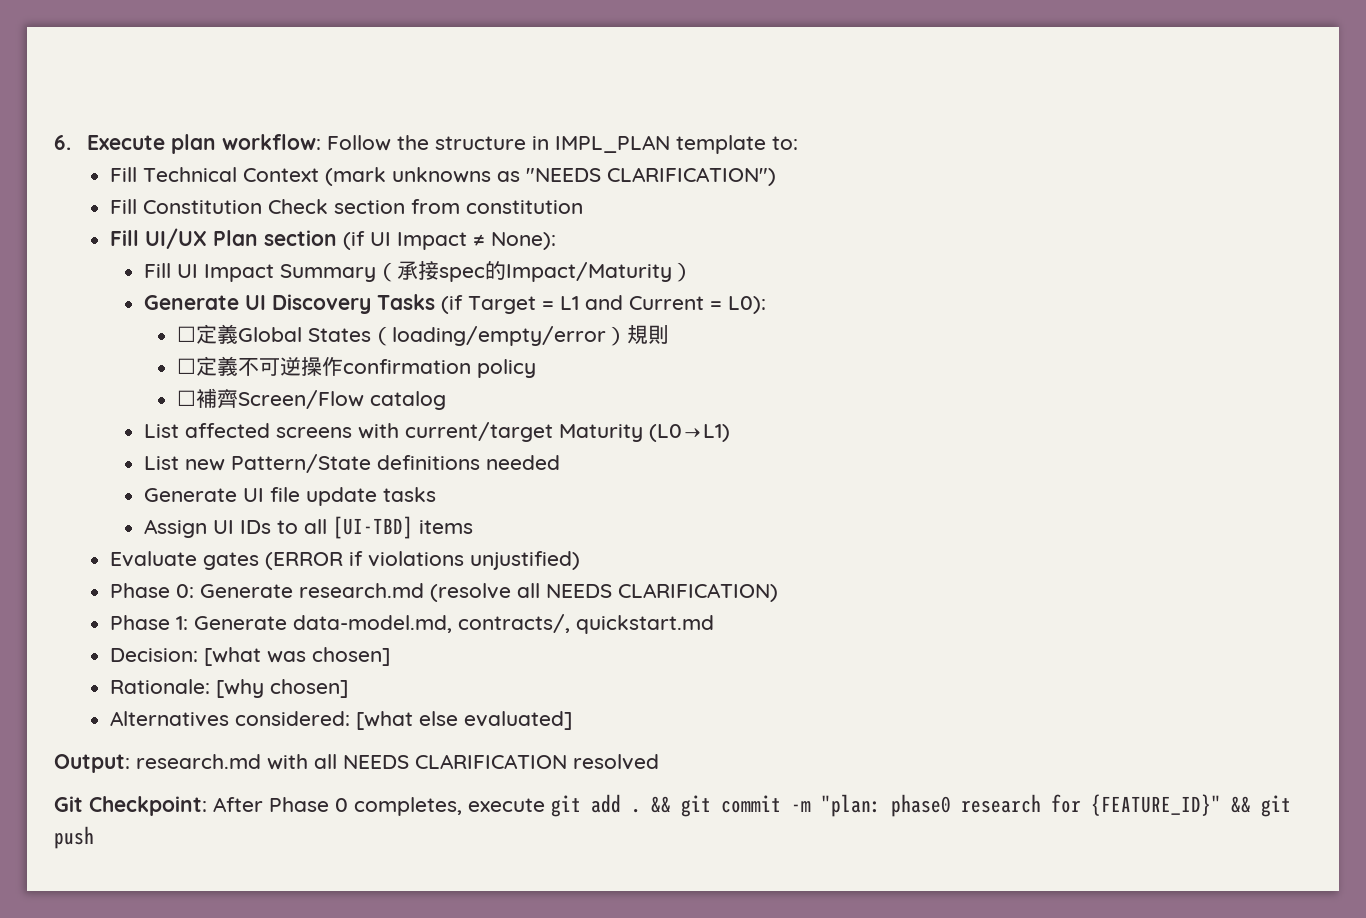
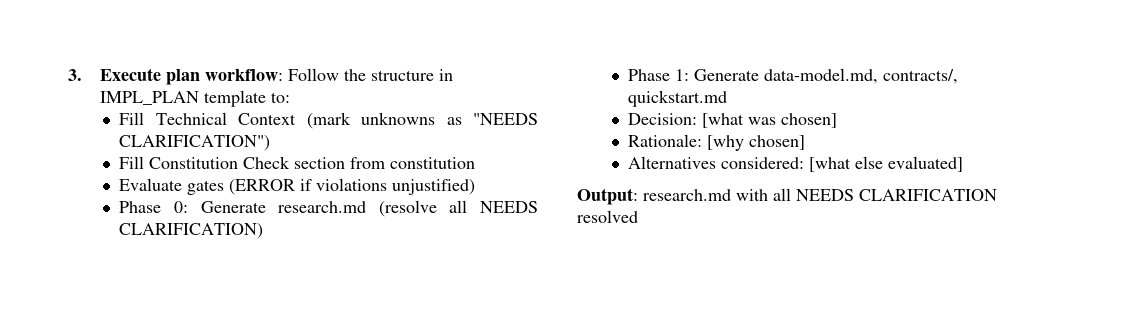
- 6. Execute plan workflow: Follow the structure in IMPL_PLAN template to:
+ 3. Execute plan workflow: Follow the structure in IMPL_PLAN template to:
- Fill UI/UX Plan section (if UI Impact ≠ None):
- Fill UI Impact Summary（承接spec的Impact/Maturity）
- Generate UI Discovery Tasks (if Target = L1 and Current = L0):
- ☐定義Global States（loading/empty/error）規則
- ☐定義不可逆操作confirmation policy
- ☐補齊Screen/Flow catalog
- List affected screens with current/target Maturity (L0→L1)
- List new Pattern/State definitions needed
- Generate UI file update tasks
- Assign UI IDs to all [UI-TBD] items
- Git Checkpoint: After Phase 0 completes, execute git add . && git commit -m "plan: phase0 research for {FEATURE_ID}" && git push

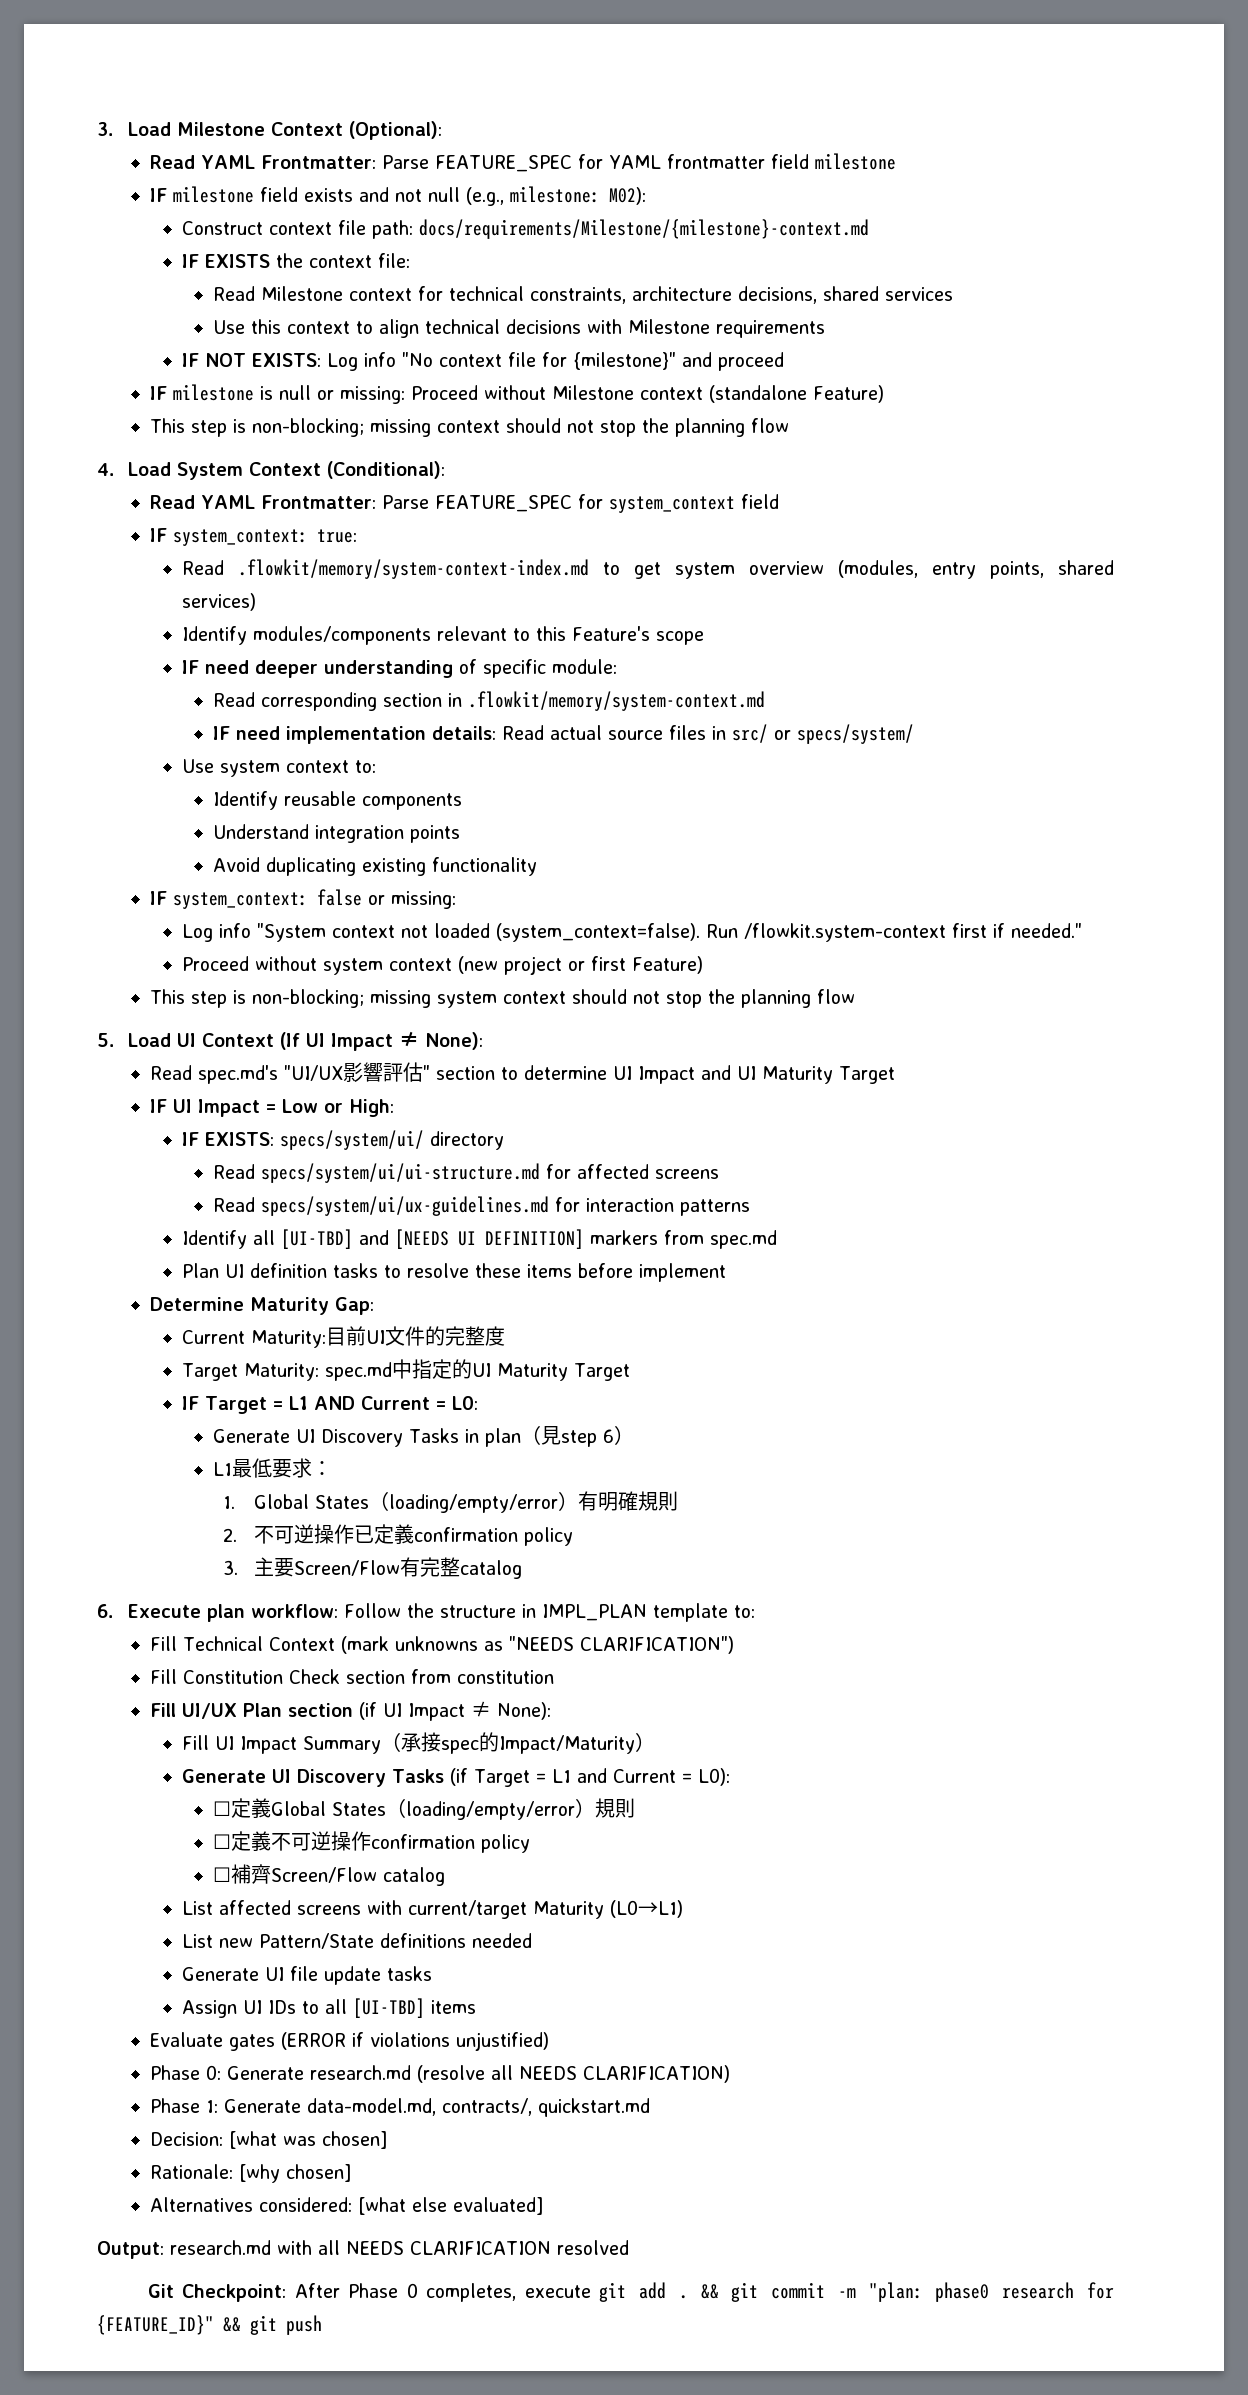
- 3. Execute plan workflow: Follow the structure in IMPL_PLAN template to:
+ 3. Load Milestone Context (Optional):
+ Read YAML Frontmatter: Parse FEATURE_SPEC for YAML frontmatter field milestone
+ IF milestone field exists and not null (e.g., milestone: M02):
+ Construct context file path: docs/requirements/Milestone/{milestone}-context.md
+ IF EXISTS the context file:
+ Read Milestone context for technical constraints, architecture decisions, shared services
+ Use this context to align technical decisions with Milestone requirements
+ IF NOT EXISTS: Log info "No context file for {milestone}" and proceed
+ IF milestone is null or missing: Proceed without Milestone context (standalone Feature)
+ This step is non-blocking; missing context should not stop the planning flow
+ 4. Load System Context (Conditional):
+ Read YAML Frontmatter: Parse FEATURE_SPEC for system_context field
+ IF system_context: true:
+ Read .flowkit/memory/system-context-index.md to get system overview (modules, entry points, shared services)
+ Identify modules/components relevant to this Feature's scope
+ IF need deeper understanding of specific module:
+ Read corresponding section in .flowkit/memory/system-context.md
+ IF need implementation details: Read actual source files in src/ or specs/system/
+ Use system context to:
+ Identify reusable components
+ Understand integration points
+ Avoid duplicating existing functionality
+ IF system_context: false or missing:
+ Log info "System context not loaded (system_context=false). Run /flowkit.system-context first if needed."
+ Proceed without system context (new project or first Feature)
+ This step is non-blocking; missing system context should not stop the planning flow
+ 5. Load UI Context (If UI Impact ≠ None):
+ Read spec.md's "UI/UX影響評估" section to determine UI Impact and UI Maturity Target
+ IF UI Impact = Low or High:
+ IF EXISTS: specs/system/ui/ directory
+ Read specs/system/ui/ui-structure.md for affected screens
+ Read specs/system/ui/ux-guidelines.md for interaction patterns
+ Identify all [UI-TBD] and [NEEDS UI DEFINITION] markers from spec.md
+ Plan UI definition tasks to resolve these items before implement
+ Determine Maturity Gap:
+ Current Maturity:目前UI文件的完整度
+ Target Maturity: spec.md中指定的UI Maturity Target
+ IF Target = L1 AND Current = L0:
+ Generate UI Discovery Tasks in plan（見step 6）
+ L1最低要求：
+ 1. Global States（loading/empty/error）有明確規則
+ 2.不可逆操作已定義confirmation policy
+ 3.主要Screen/Flow有完整catalog
+ 6. Execute plan workflow: Follow the structure in IMPL_PLAN template to:
+ Fill UI/UX Plan section (if UI Impact ≠ None):
+ Fill UI Impact Summary（承接spec的Impact/Maturity）
+ Generate UI Discovery Tasks (if Target = L1 and Current = L0):
+ ☐定義Global States（loading/empty/error）規則
+ ☐定義不可逆操作confirmation policy
+ ☐補齊Screen/Flow catalog
+ List affected screens with current/target Maturity (L0→L1)
+ List new Pattern/State definitions needed
+ Generate UI file update tasks
+ Assign UI IDs to all [UI-TBD] items
+ Git Checkpoint: After Phase 0 completes, execute git add . && git commit -m "plan: phase0 research for {FEATURE_ID}" && git push

